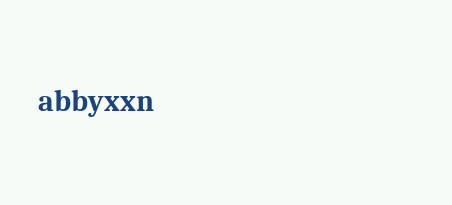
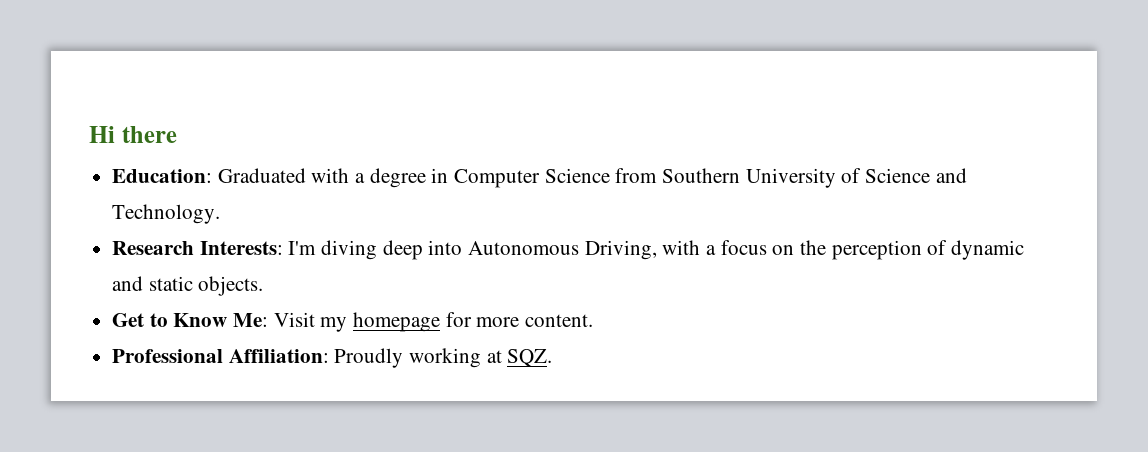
- abbyxxn
+ Hi there
+ Education: Graduated with a degree in Computer Science from Southern University of Science and Technology.
+ Research Interests: I'm diving deep into Autonomous Driving, with a focus on the perception of dynamic and static objects.
+ Get to Know Me: Visit my homepage for more content.
+ Professional Affiliation: Proudly working at SQZ.

